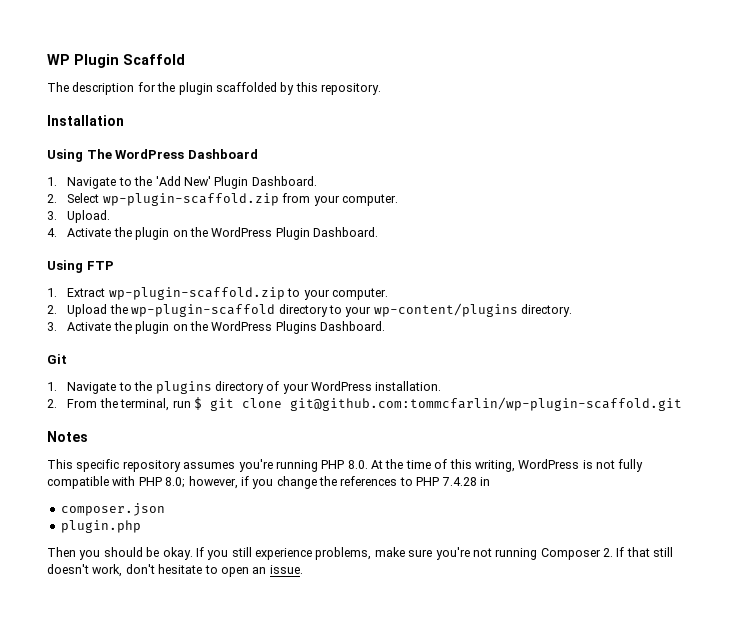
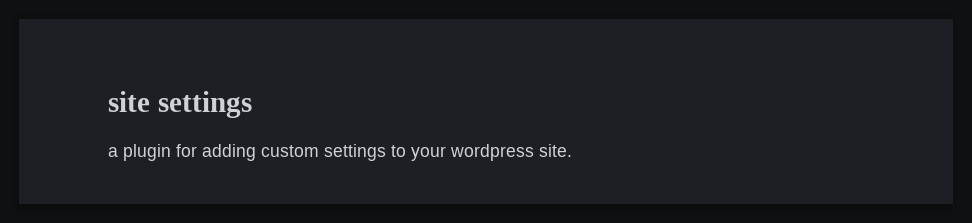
- WP Plugin Scaffold
- The description for the plugin scaffolded by this repository.
- Installation
- Using The WordPress Dashboard
- 1. Navigate to the 'Add New' Plugin Dashboard.
- 2. Select wp-plugin-scaffold.zip from your computer.
- 3. Upload.
- 4. Activate the plugin on the WordPress Plugin Dashboard.
- Using FTP
- 1. Extract wp-plugin-scaffold.zip to your computer.
- 2. Upload the wp-plugin-scaffold directory to your wp-content/plugins directory.
- 3. Activate the plugin on the WordPress Plugins Dashboard.
- Git
- 1. Navigate to the plugins directory of your WordPress installation.
- 2. From the terminal, run $ git clone git@github.com:tommcfarlin/wp-plugin-scaffold.git
- Notes
- This specific repository assumes you're running PHP 8.0. At the time of this writing, WordPress is not fully compatible with PHP 8.0; however, if you change the references to PHP 7.4.28 in
- composer.json
- plugin.php
- Then you should be okay. If you still experience problems, make sure you're not running Composer 2. If that still doesn't work, don't hesitate to open an issue.
+ site settings
+ a plugin for adding custom settings to your wordpress site.

